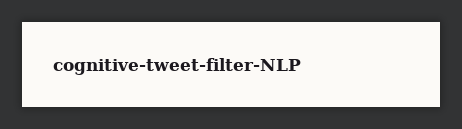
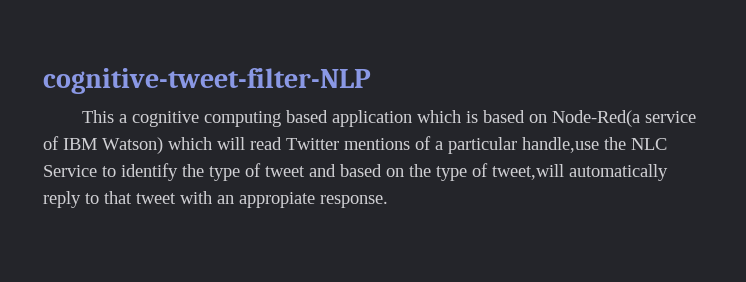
+ This a cognitive computing based application which is based on Node-Red(a service of IBM Watson) which will read Twitter mentions of a particular handle,use the NLC Service to identify the type of tweet and based on the type of tweet,will automatically reply to that tweet with an appropiate response.

